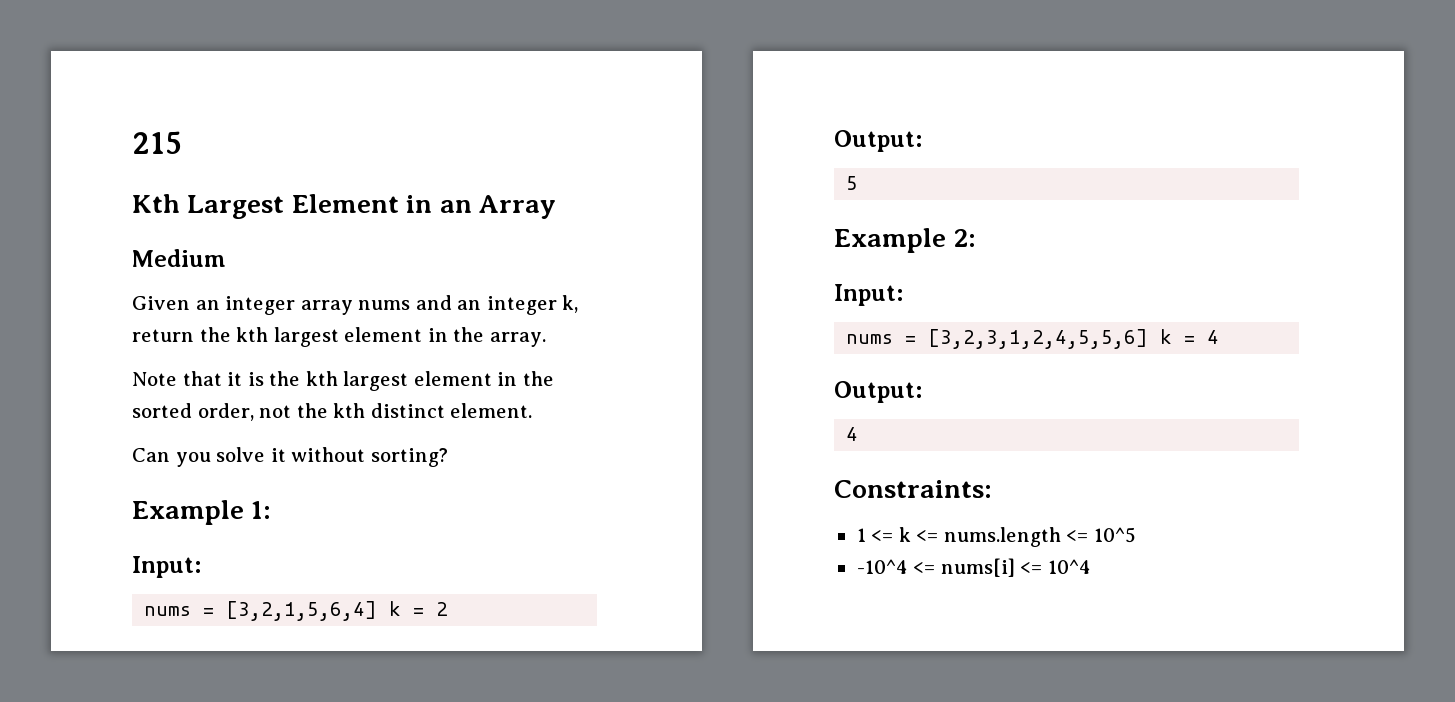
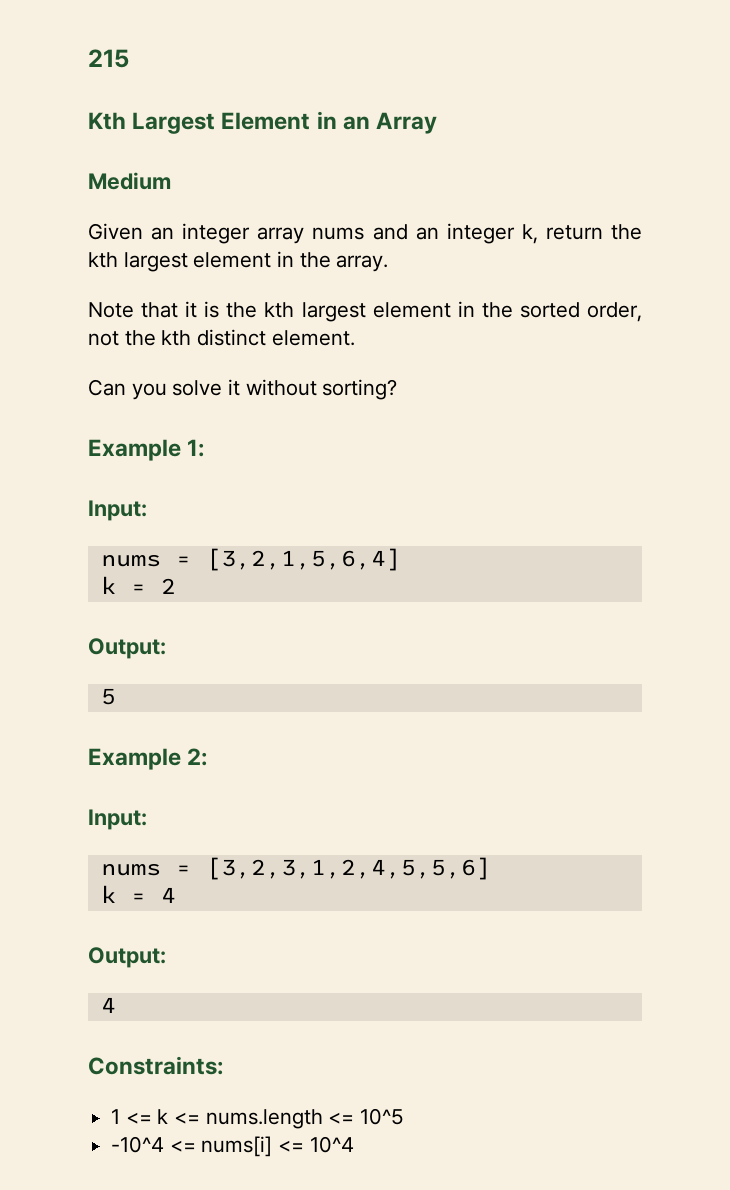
- nums = [3,2,1,5,6,4] k = 2
+ nums = [3,2,1,5,6,4]
+ k = 2
- nums = [3,2,3,1,2,4,5,5,6] k = 4
+ nums = [3,2,3,1,2,4,5,5,6]
+ k = 4

